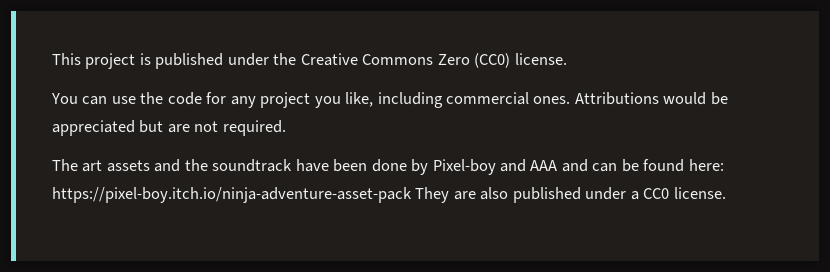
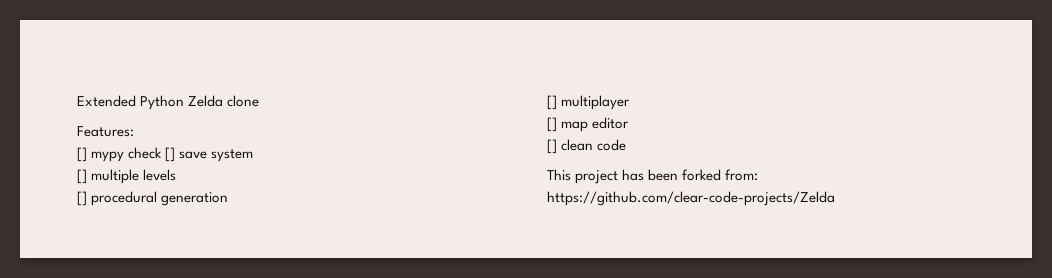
- This project is published under the Creative Commons Zero (CC0) license.
- You can use the code for any project you like, including commercial ones. Attributions would be appreciated but are not required.
- The art assets and the soundtrack have been done by Pixel-boy and AAA and can be found here: https://pixel-boy.itch.io/ninja-adventure-asset-pack They are also published under a CC0 license.
+ Extended Python Zelda clone
+ Features:
+ [] mypy check [] save system
+ [] multiple levels
+ [] procedural generation
+ [] multiplayer
+ [] map editor
+ [] clean code
+ This project has been forked from: https://github.com/clear-code-projects/Zelda

